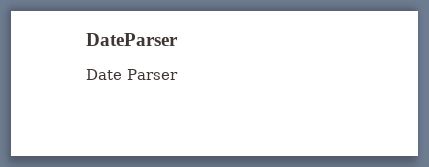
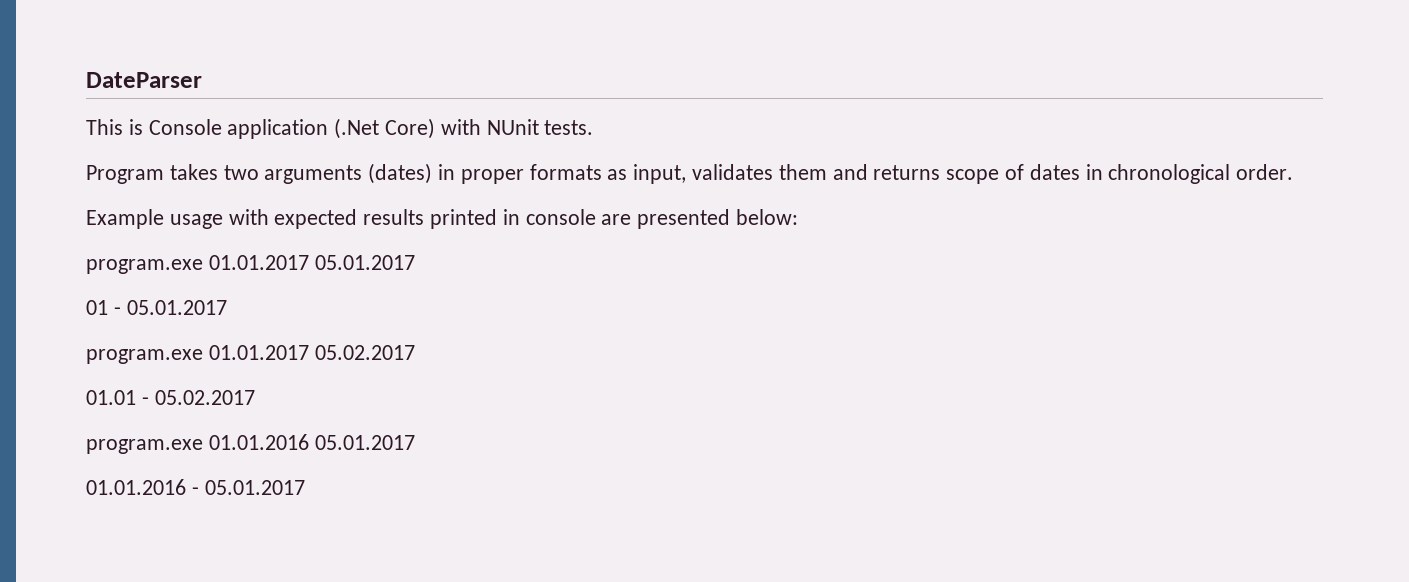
- Date Parser
+ This is Console application (.Net Core) with NUnit tests.
+ Program takes two arguments (dates) in proper formats as input, validates them and returns scope of dates in chronological order.
+ Example usage with expected results printed in console are presented below:
+ program.exe 01.01.2017 05.01.2017
+ 01 - 05.01.2017
+ program.exe 01.01.2017 05.02.2017
+ 01.01 - 05.02.2017
+ program.exe 01.01.2016 05.01.2017
+ 01.01.2016 - 05.01.2017

